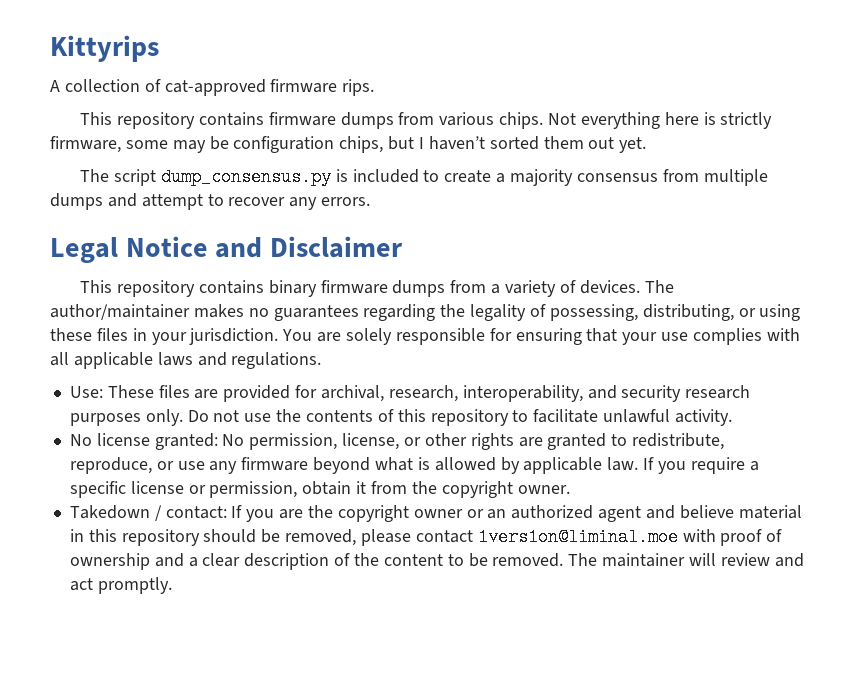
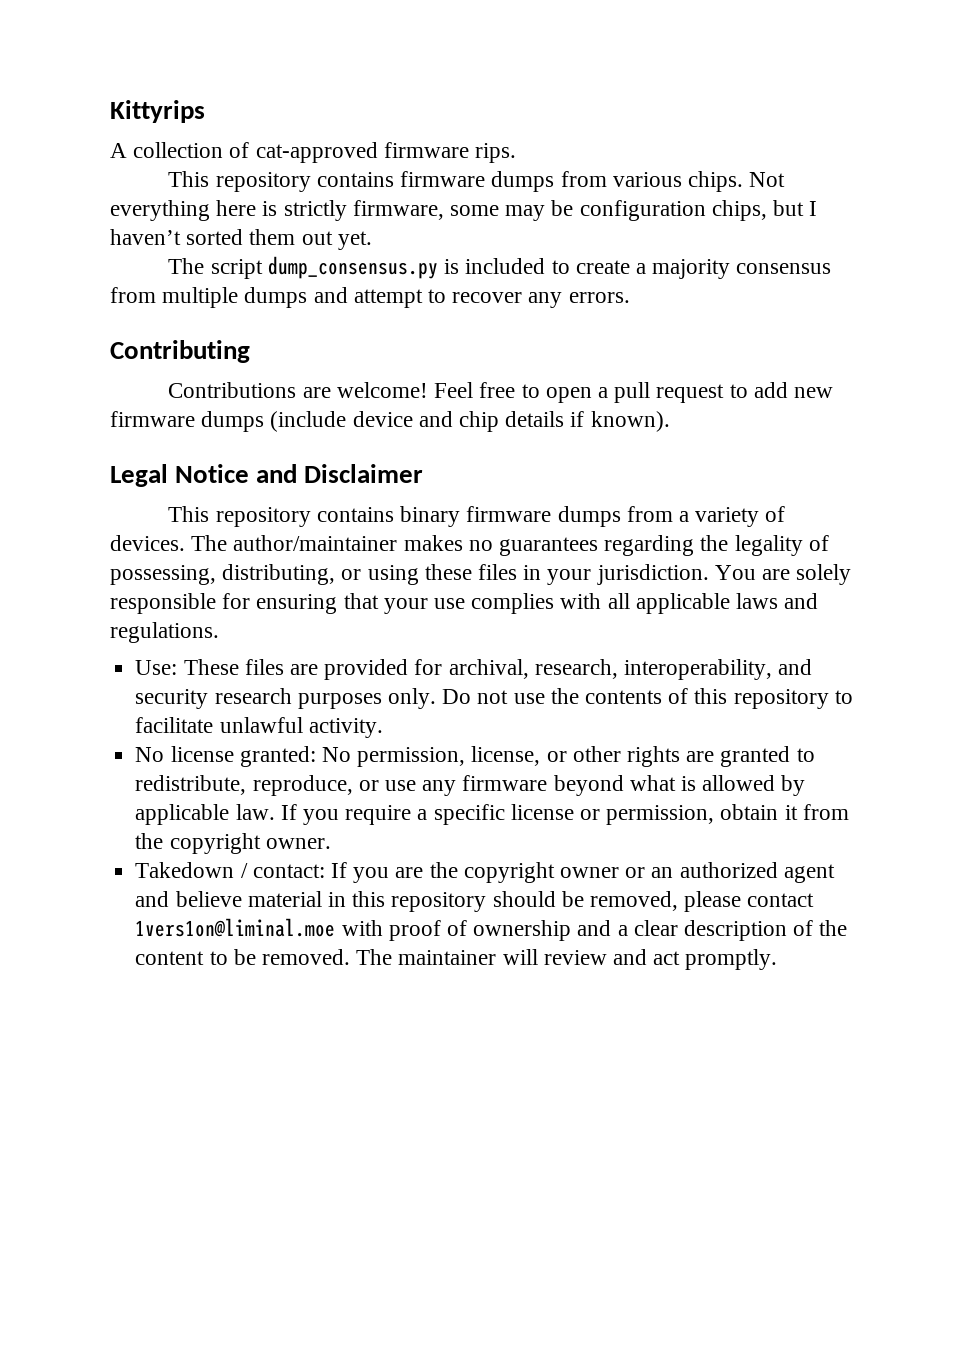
+ Contributing
+ Contributions are welcome! Feel free to open a pull request to add new firmware dumps (include device and chip details if known).

